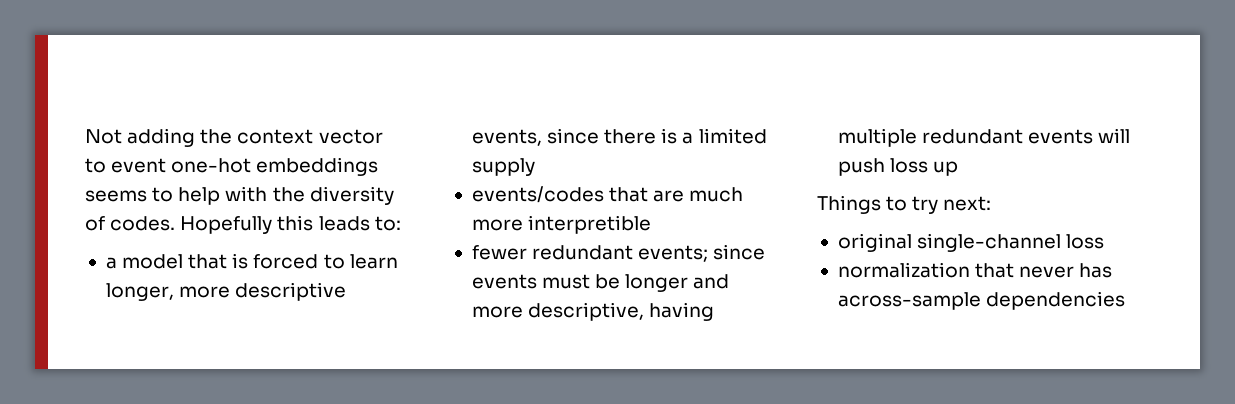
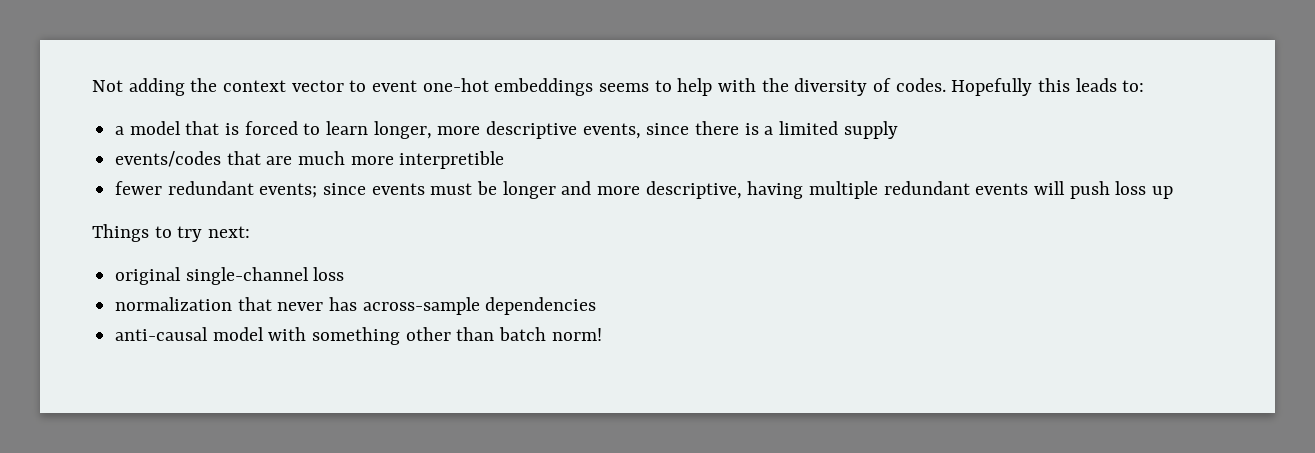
+ anti-causal model with something other than batch norm!

